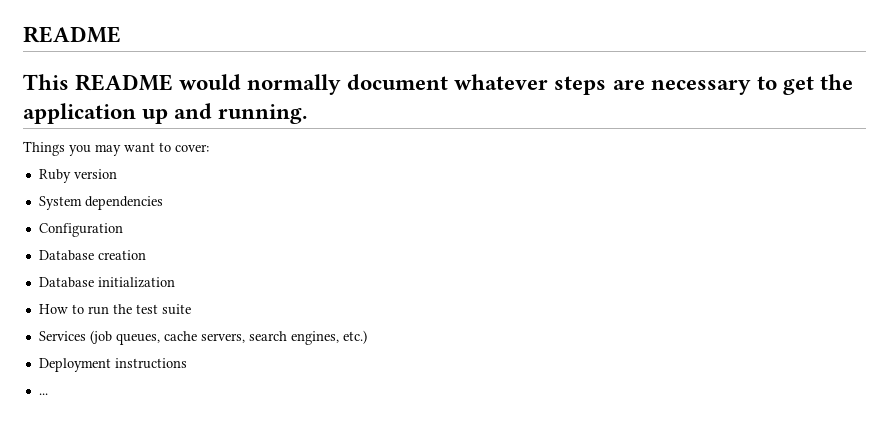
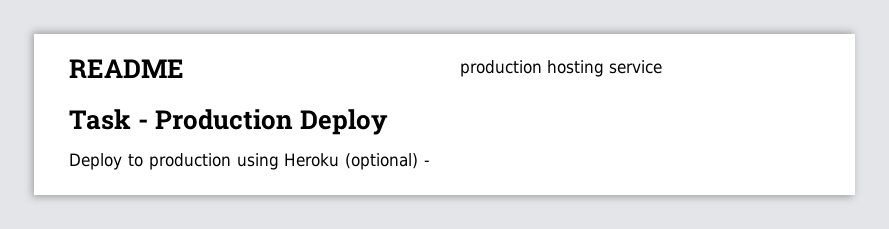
- This README would normally document whatever steps are necessary to get the application up and running.
- Things you may want to cover:
- Ruby version
- System dependencies
- Configuration
- Database creation
- Database initialization
- How to run the test suite
- Services (job queues, cache servers, search engines, etc.)
- Deployment instructions
- ...
+ Task - Production Deploy
+ Deploy to production using Heroku (optional) - production hosting service

